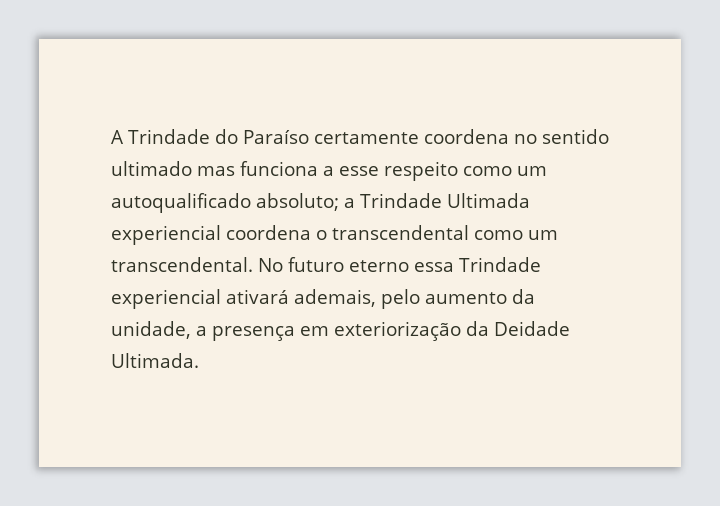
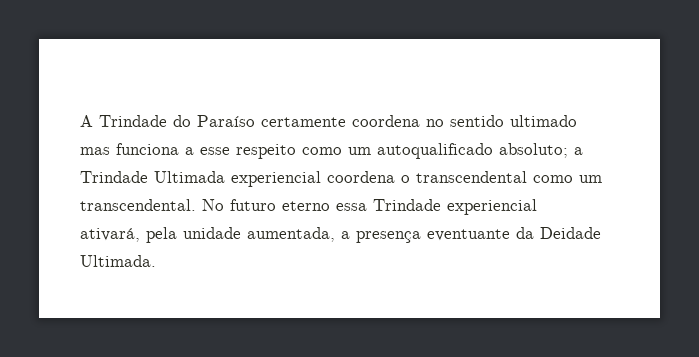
- No futuro eterno essa Trindade experiencial ativará ademais, pelo aumento da unidade, a presença em exteriorização da Deidade Ultimada.
+ No futuro eterno essa Trindade experiencial ativará, pela unidade aumentada, a presença eventuante da Deidade Ultimada.

